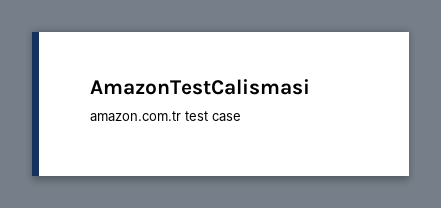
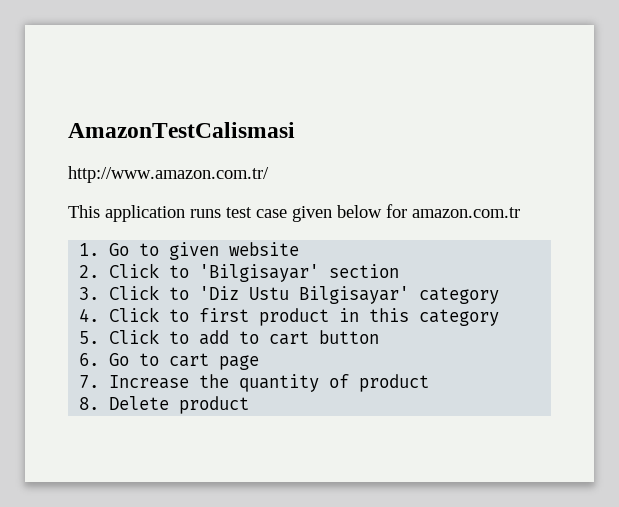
- amazon.com.tr test case
+ http://www.amazon.com.tr/
+ This application runs test case given below for amazon.com.tr
+ 1. Go to given website
+ 2. Click to 'Bilgisayar' section
+ 3. Click to 'Diz Ustu Bilgisayar' category
+ 4. Click to first product in this category
+ 5. Click to add to cart button
+ 6. Go to cart page
+ 7. Increase the quantity of product
+ 8. Delete product

